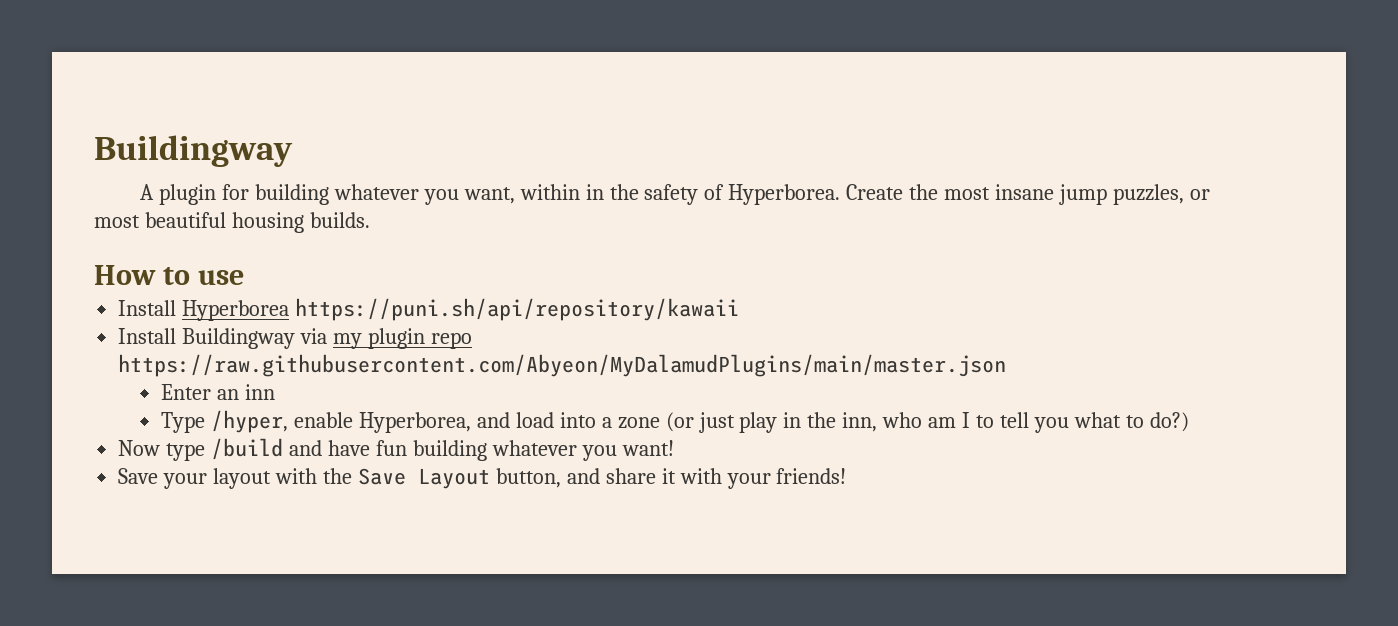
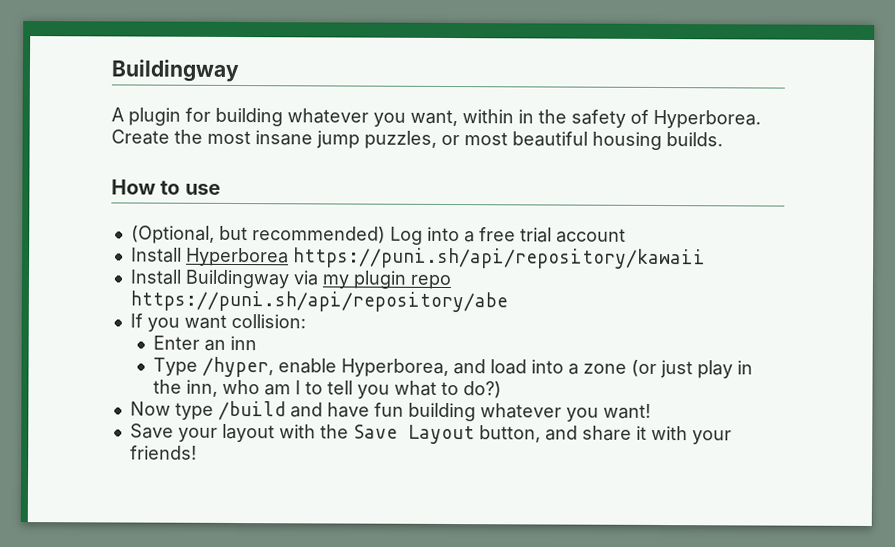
+ (Optional, but recommended) Log into a free trial account
- Install Buildingway via my plugin repo https://raw.githubusercontent.com/Abyeon/MyDalamudPlugins/main/master.json
+ Install Buildingway via my plugin repo https://puni.sh/api/repository/abe
+ If you want collision:

